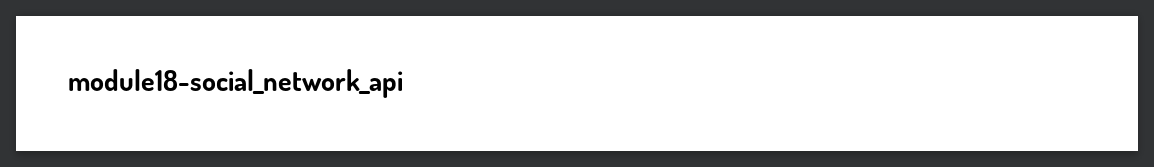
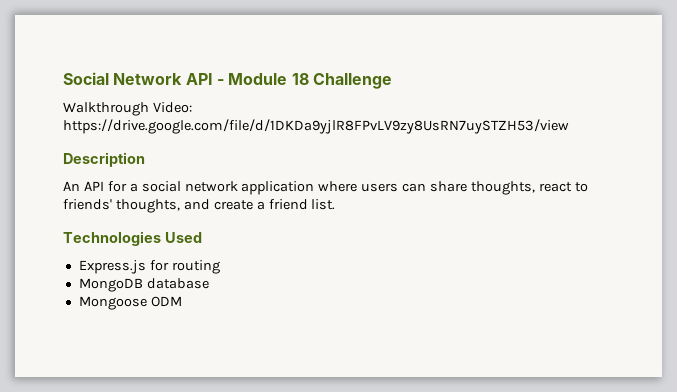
- module18-social_network_api
+ Social Network API - Module 18 Challenge
+ Walkthrough Video: https://drive.google.com/file/d/1DKDa9yjlR8FPvLV9zy8UsRN7uySTZH53/view
+ Description
+ An API for a social network application where users can share thoughts, react to friends' thoughts, and create a friend list.
+ Technologies Used
+ Express.js for routing
+ MongoDB database
+ Mongoose ODM

